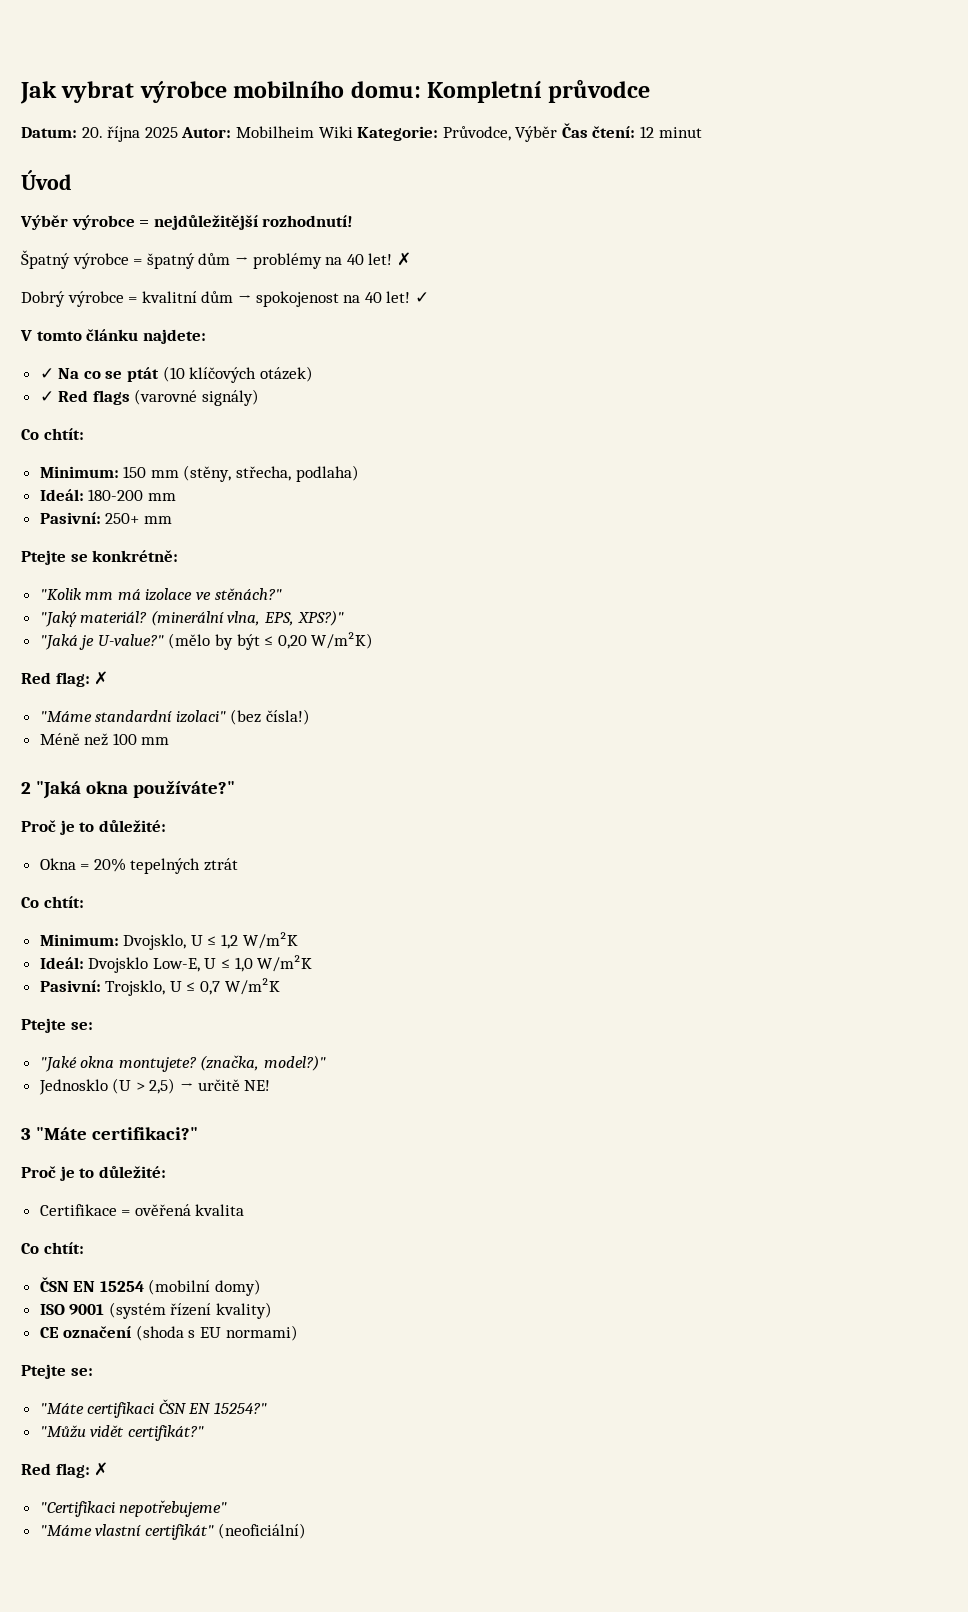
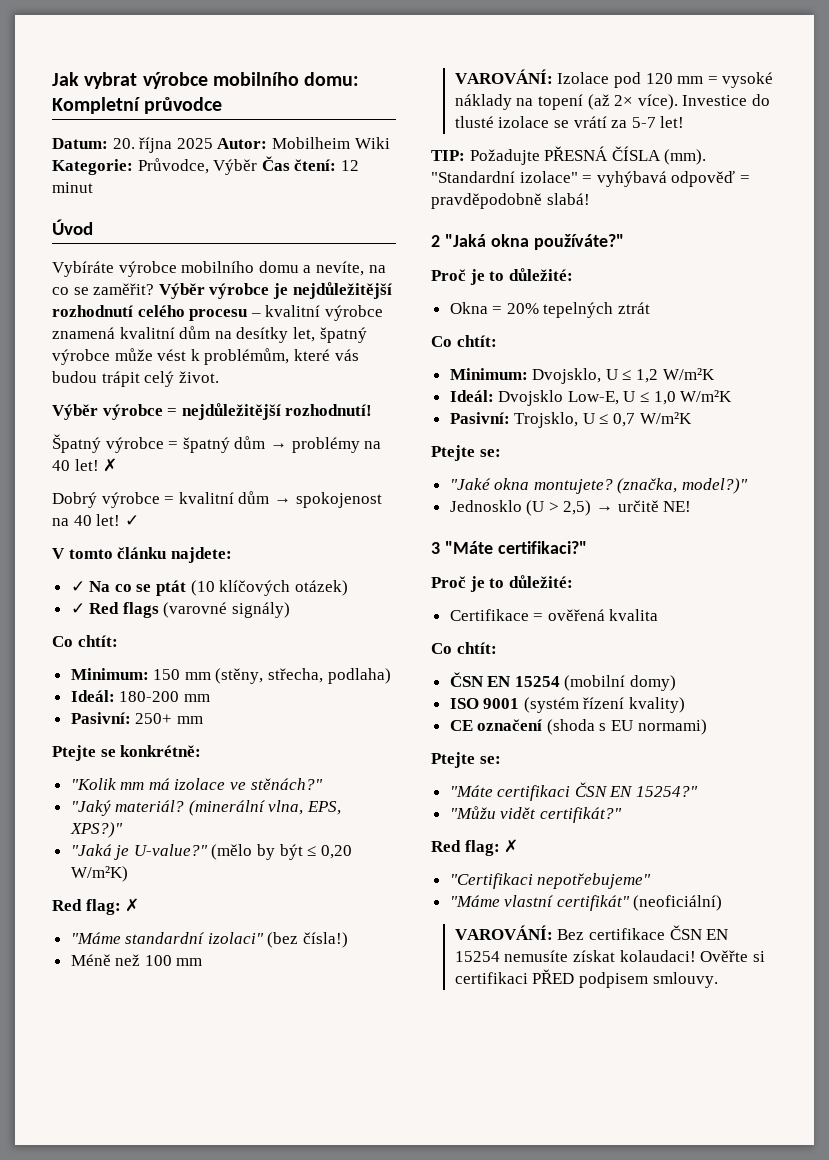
+ Vybíráte výrobce mobilního domu a nevíte, na co se zaměřit? Výběr výrobce je nejdůležitější rozhodnutí celého procesu – kvalitní výrobce znamená kvalitní dům na desítky let, špatný výrobce může vést k problémům, které vás budou trápit celý život.
+ VAROVÁNÍ: Izolace pod 120 mm = vysoké náklady na topení (až 2× více). Investice do tlusté izolace se vrátí za 5-7 let!
+ TIP: Požadujte PŘESNÁ ČÍSLA (mm). "Standardní izolace" = vyhýbavá odpověď = pravděpodobně slabá!
+ VAROVÁNÍ: Bez certifikace ČSN EN 15254 nemusíte získat kolaudaci! Ověřte si certifikaci PŘED podpisem smlouvy.

